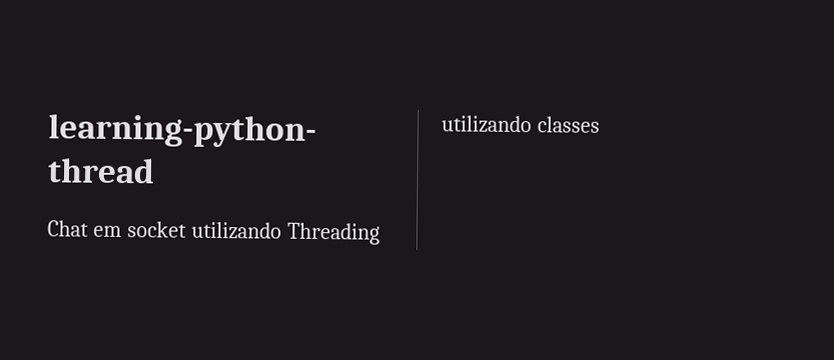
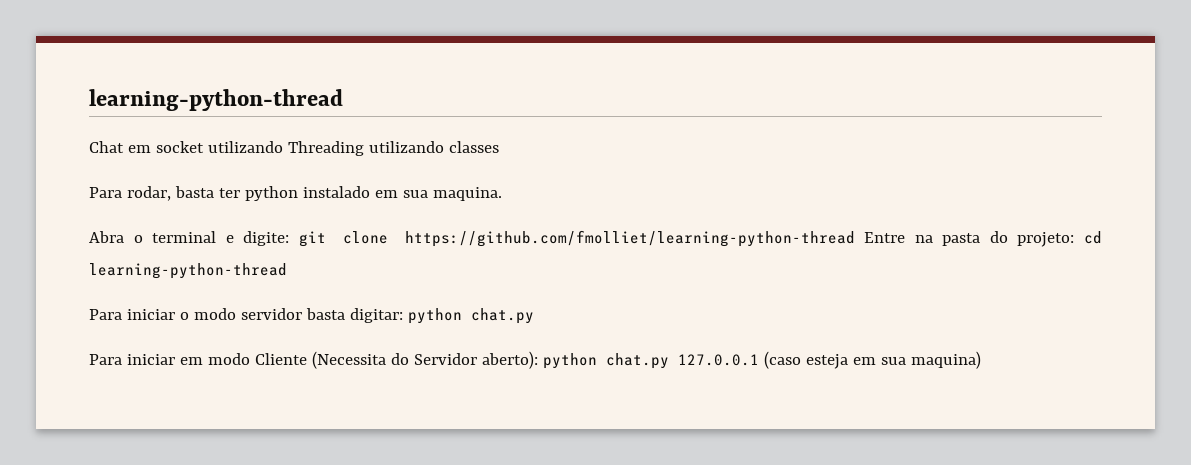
+ Para rodar, basta ter python instalado em sua maquina.
+ Abra o terminal e digite: git clone https://github.com/fmolliet/learning-python-thread Entre na pasta do projeto: cd learning-python-thread
+ Para iniciar o modo servidor basta digitar: python chat.py
+ Para iniciar em modo Cliente (Necessita do Servidor aberto): python chat.py 127.0.0.1 (caso esteja em sua maquina)

